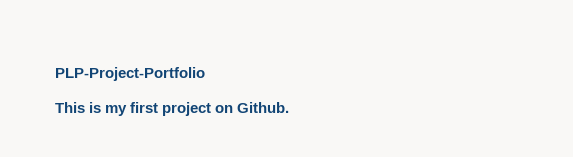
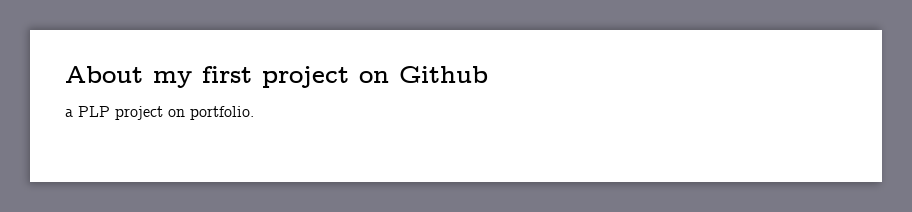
- PLP-Project-Portfolio
- This is my first project on Github.
+ About my first project on Github
+ a PLP project on portfolio.

